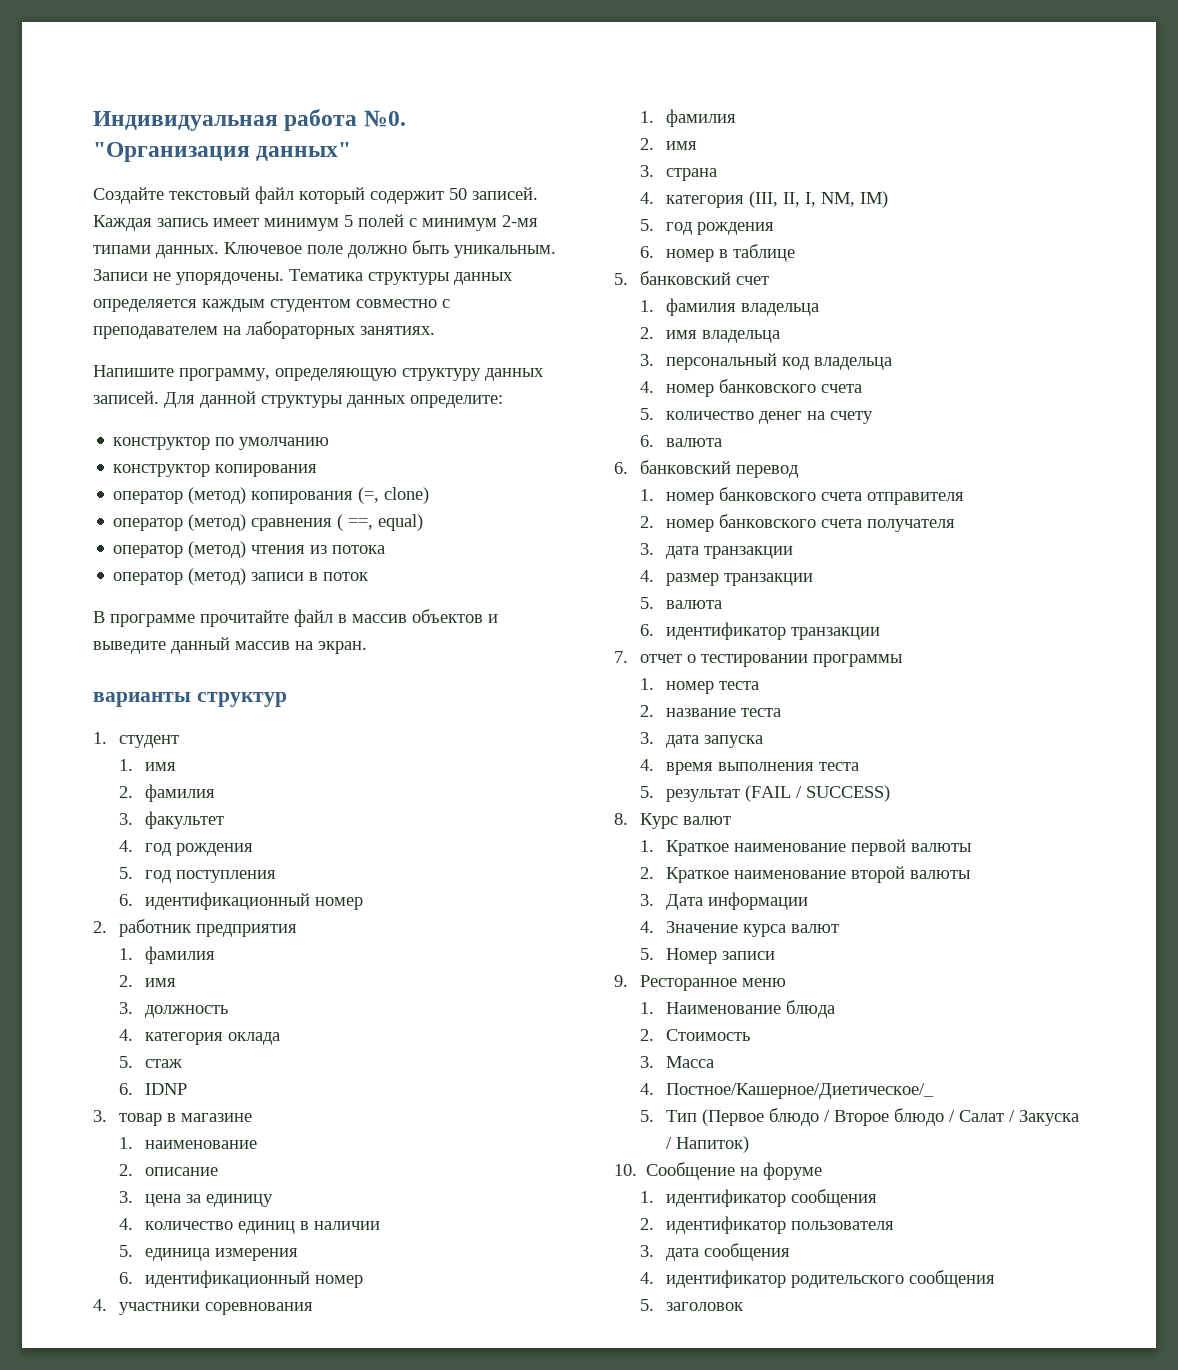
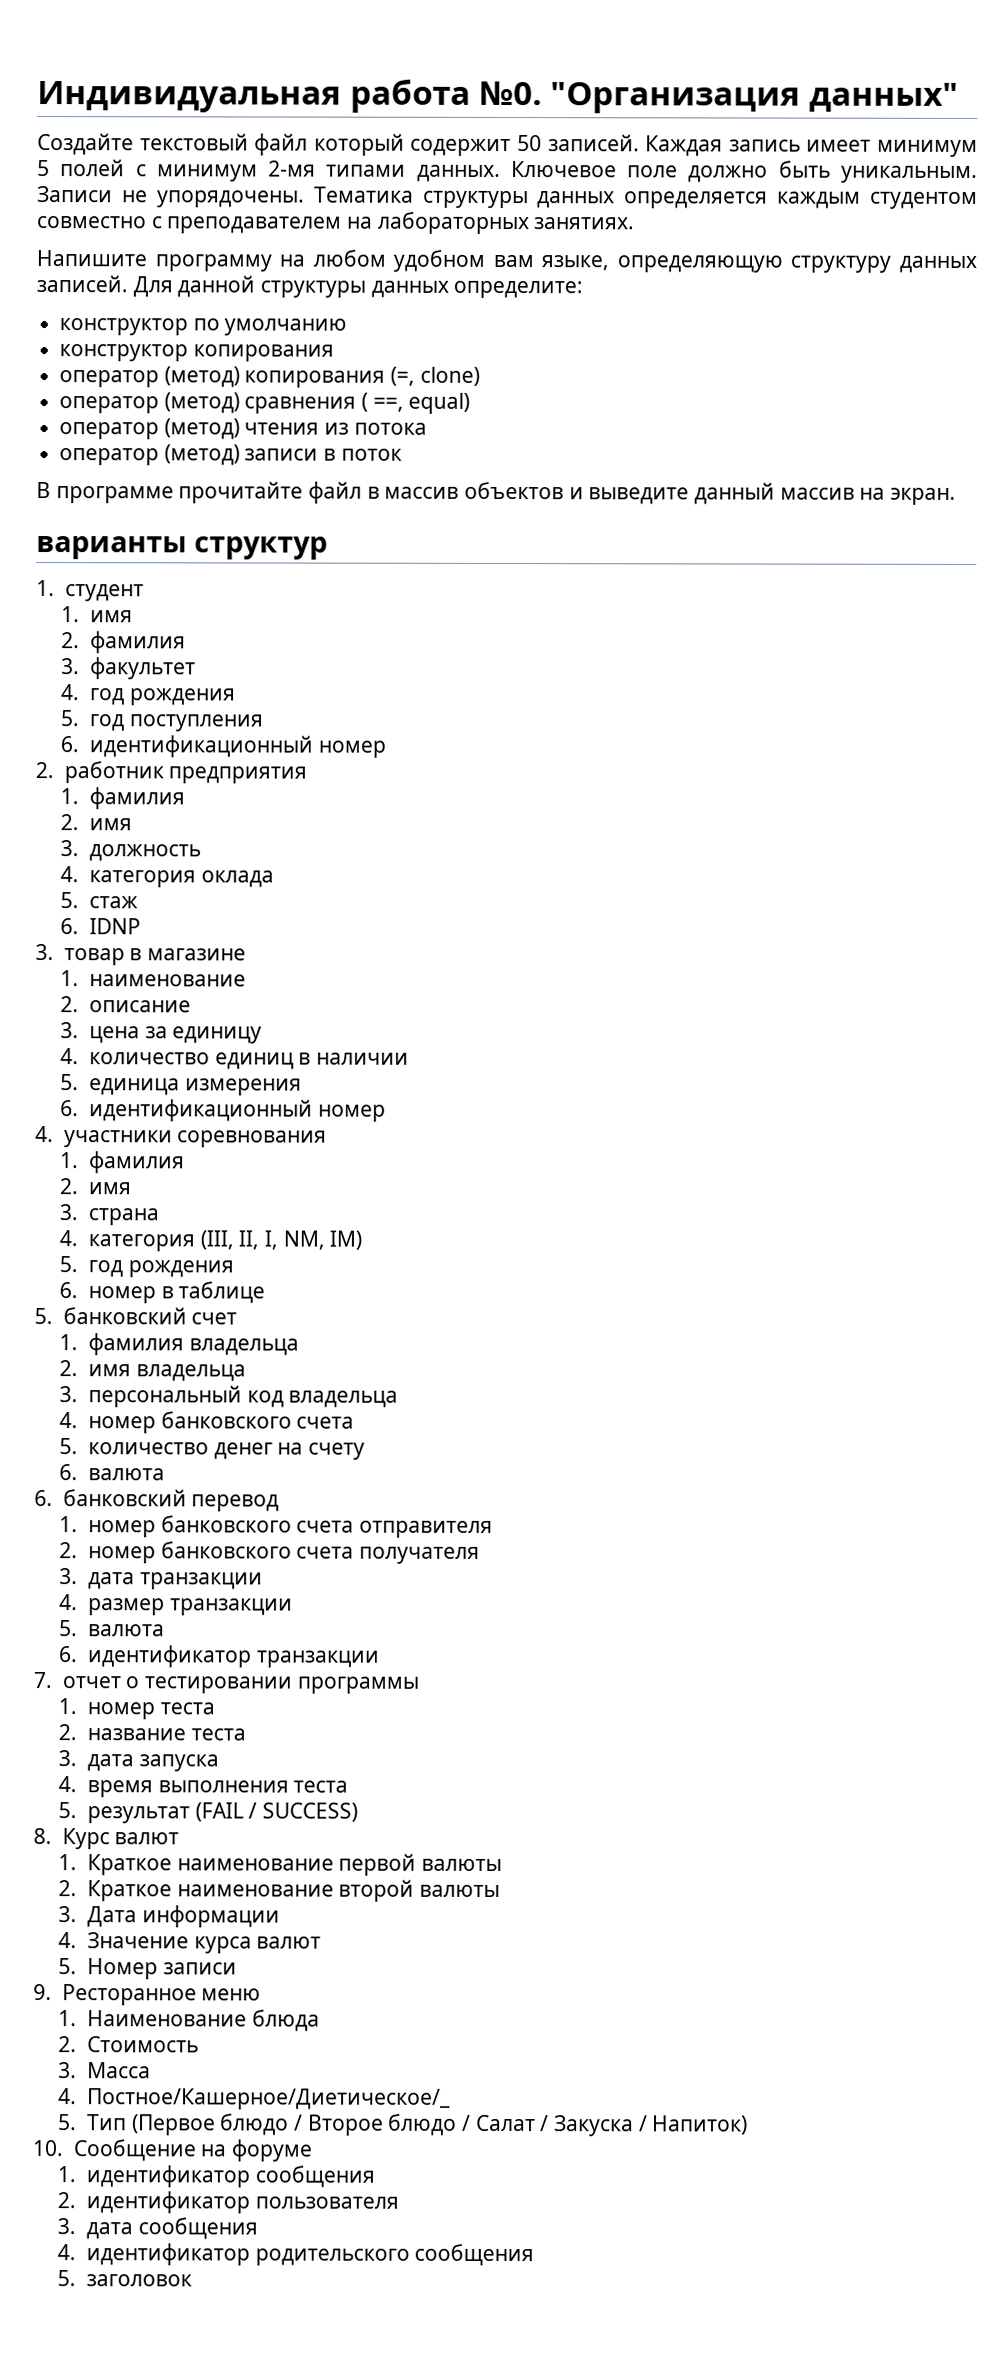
- Напишите программу, определяющую структуру данных записей.
+ Напишите программу на любом удобном вам языке, определяющую структуру данных записей.

